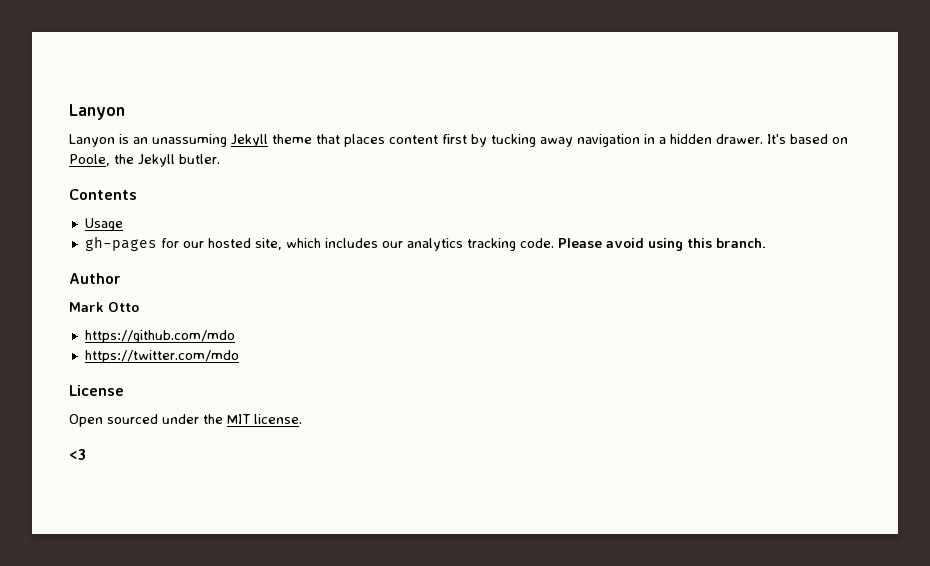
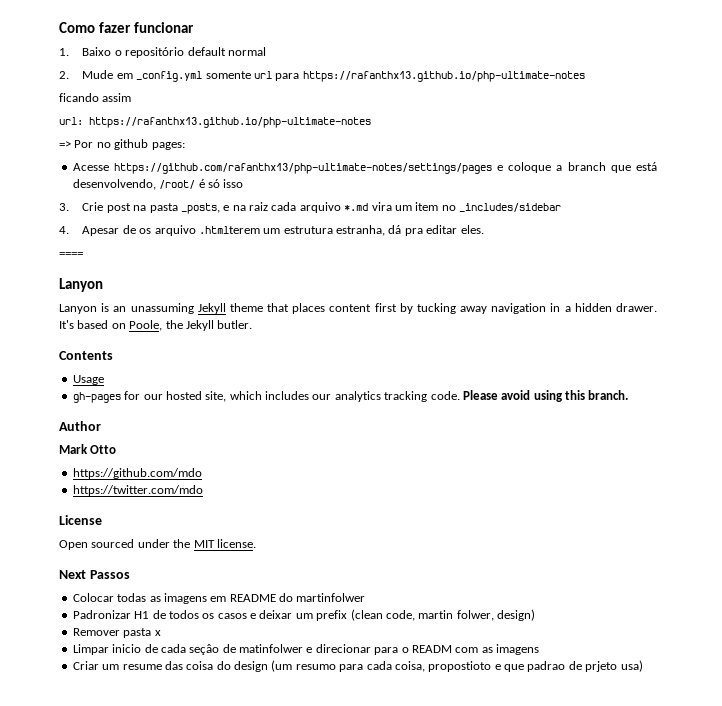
+ Como fazer funcionar
+ 1. Baixo o repositório default normal
+ 2. Mude em _config.yml somente url para https://rafanthx13.github.io/php-ultimate-notes
+ ficando assim
+ url: https://rafanthx13.github.io/php-ultimate-notes
+ => Por no github pages:
+ Acesse https://github.com/rafanthx13/php-ultimate-notes/settings/pages e coloque a branch que está desenvolvendo, /root/ é só isso
+ 3. Crie post na pasta _posts, e na raiz cada arquivo *.md vira um item no _includes/sidebar
+ 4. Apesar de os arquivo .htmlterem um estrutura estranha, dá pra editar eles.
+ ====
- <3
+ Next Passos
+ Colocar todas as imagens em README do martinfolwer
+ Padronizar H1 de todos os casos e deixar um prefix (clean code, martin folwer, design)
+ Remover pasta x
+ Limpar inicio de cada seçâo de matinfolwer e direcionar para o READM com as imagens
+ Criar um resume das coisa do design (um resumo para cada coisa, propostioto e que padrao de prjeto usa)

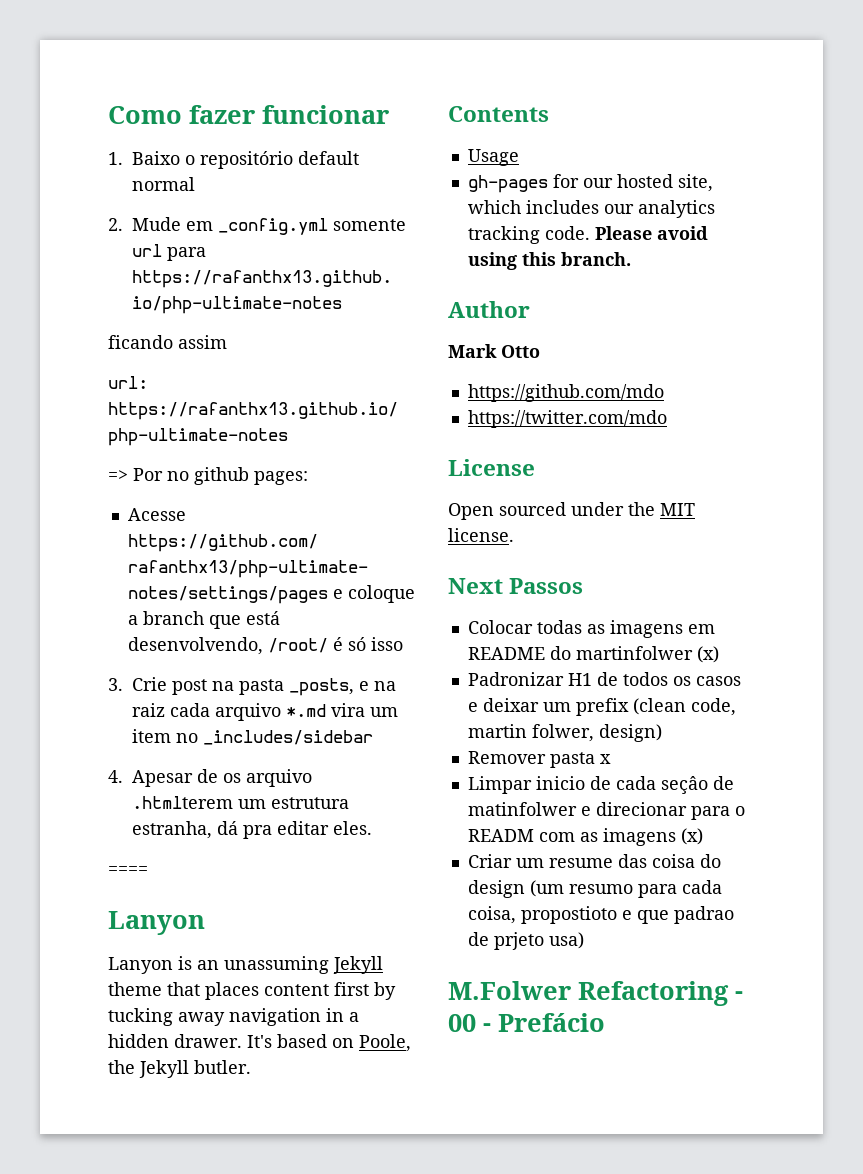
- Colocar todas as imagens em README do martinfolwer
+ Colocar todas as imagens em README do martinfolwer (x)
- Limpar inicio de cada seçâo de matinfolwer e direcionar para o READM com as imagens
+ Limpar inicio de cada seçâo de matinfolwer e direcionar para o READM com as imagens (x)
+ M.Folwer Refactoring - 00 - Prefácio

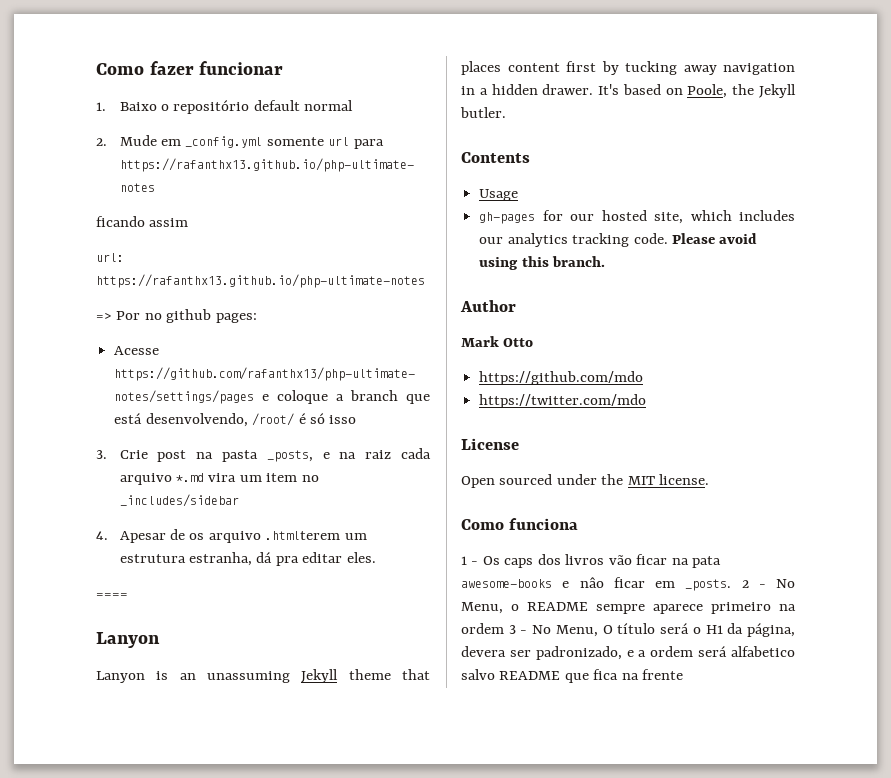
- Next Passos
- Colocar todas as imagens em README do martinfolwer (x)
- Padronizar H1 de todos os casos e deixar um prefix (clean code, martin folwer, design)
- Remover pasta x
- Limpar inicio de cada seçâo de matinfolwer e direcionar para o READM com as imagens (x)
- Criar um resume das coisa do design (um resumo para cada coisa, propostioto e que padrao de prjeto usa)
- M.Folwer Refactoring - 00 - Prefácio
+ Como funciona
+ 1 - Os caps dos livros vão ficar na pata awesome-books e nâo ficar em _posts. 2 - No Menu, o README sempre aparece primeiro na ordem 3 - No Menu, O título será o H1 da página, devera ser padronizado, e a ordem será alfabetico salvo README que fica na frente

